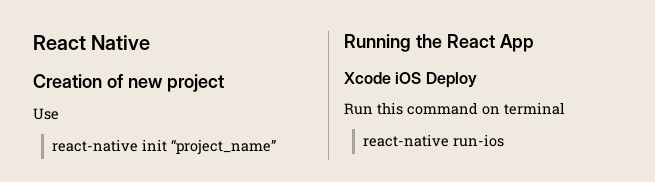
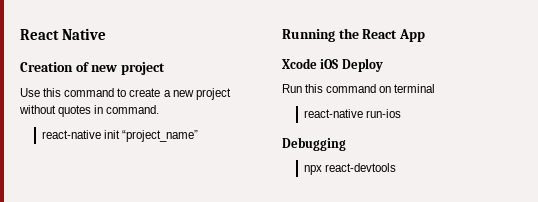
- Use
+ Use this command to create a new project without quotes in command.
+ Debugging
+ npx react-devtools

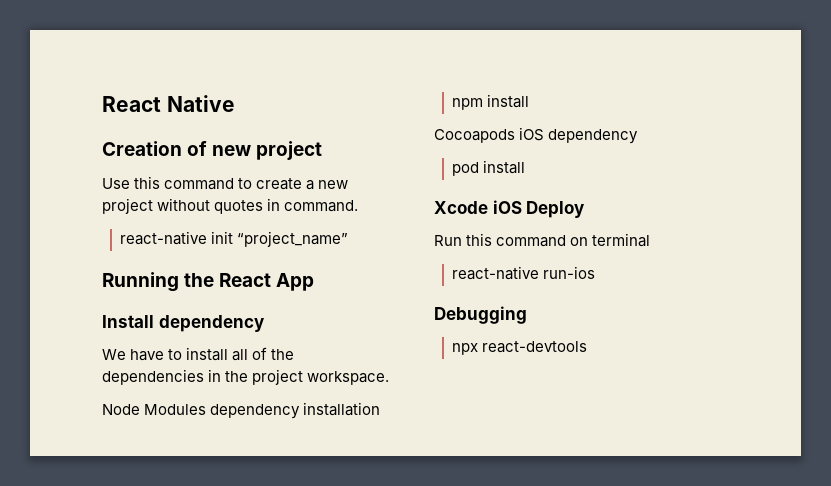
+ Install dependency
+ We have to install all of the dependencies in the project workspace.
+ Node Modules dependency installation
+ npm install
+ Cocoapods iOS dependency
+ pod install

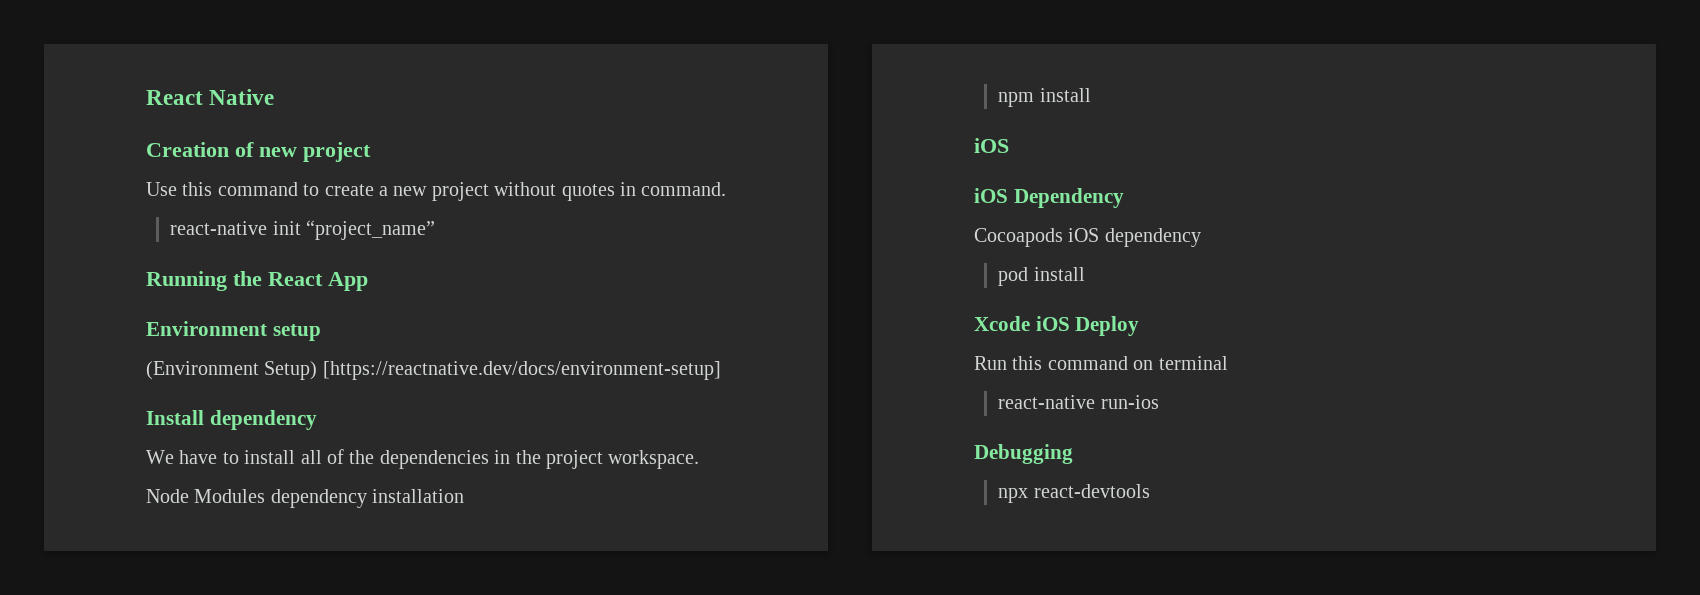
+ Environment setup
+ (Environment Setup) [https://reactnative.dev/docs/environment-setup]
  npm install
+ iOS
+ iOS Dependency

